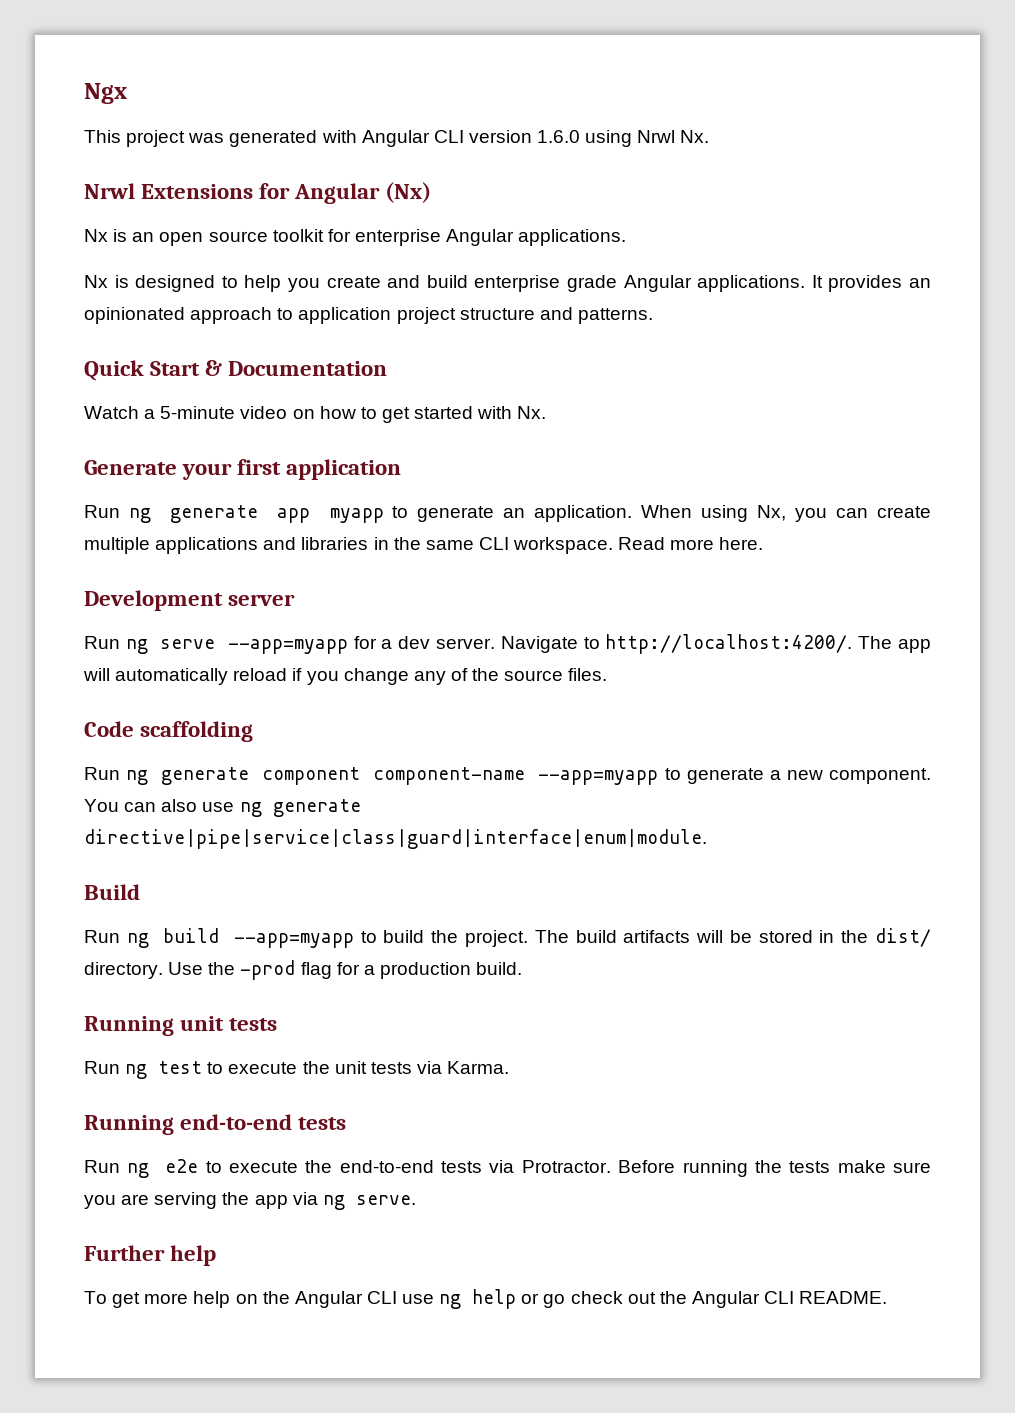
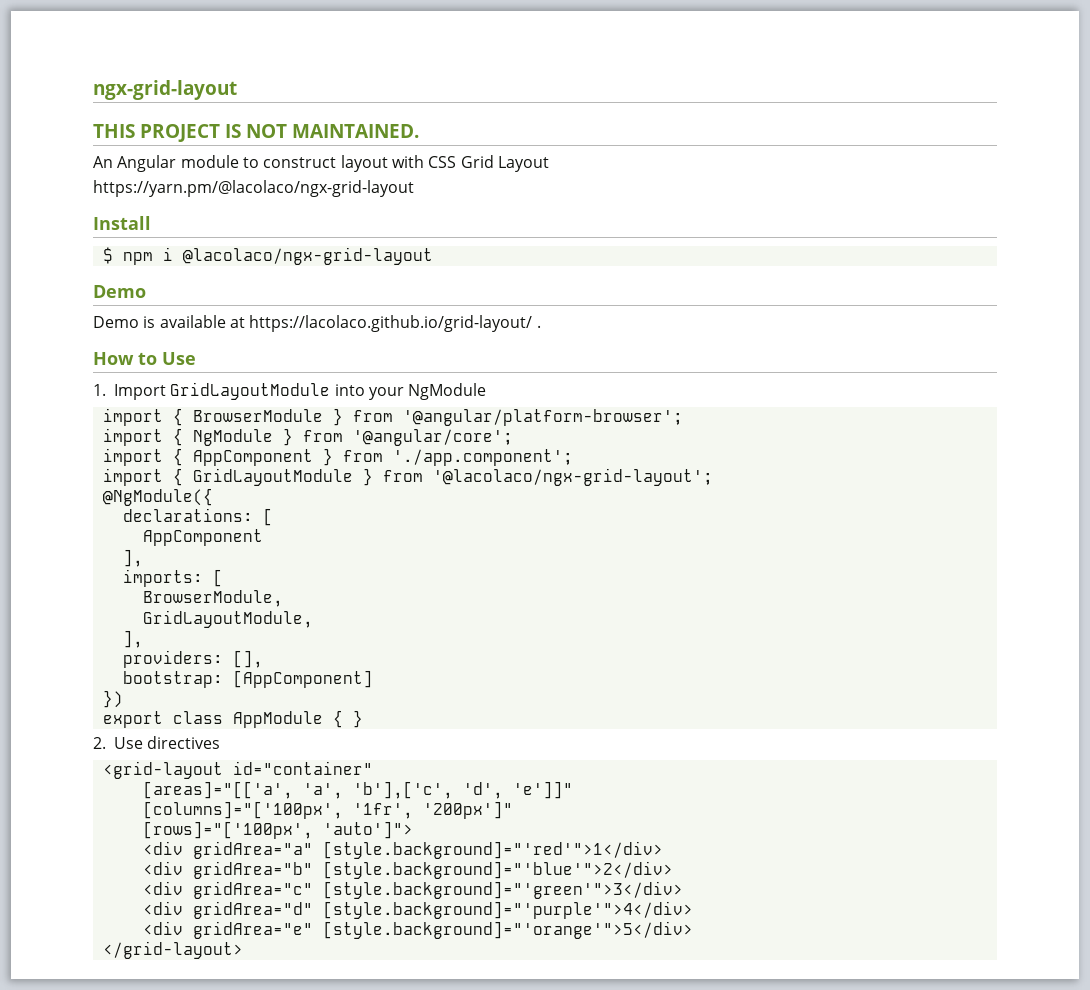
- Ngx
- This project was generated with Angular CLI version 1.6.0 using Nrwl Nx.
- Nrwl Extensions for Angular (Nx)
- Nx is an open source toolkit for enterprise Angular applications.
- Nx is designed to help you create and build enterprise grade Angular applications. It provides an opinionated approach to application project structure and patterns.
- Quick Start & Documentation
- Watch a 5-minute video on how to get started with Nx.
- Generate your first application
- Run ng generate app myapp to generate an application. When using Nx, you can create multiple applications and libraries in the same CLI workspace. Read more here.
- Development server
- Run ng serve --app=myapp for a dev server. Navigate to http://localhost:4200/. The app will automatically reload if you change any of the source files.
- Code scaffolding
- Run ng generate component component-name --app=myapp to generate a new component. You can also use ng generate directive|pipe|service|class|guard|interface|enum|module.
- Build
- Run ng build --app=myapp to build the project. The build artifacts will be stored in the dist/ directory. Use the -prod flag for a production build.
- Running unit tests
- Run ng test to execute the unit tests via Karma.
- Running end-to-end tests
- Run ng e2e to execute the end-to-end tests via Protractor. Before running the tests make sure you are serving the app via ng serve.
- Further help
- To get more help on the Angular CLI use ng help or go check out the Angular CLI README.
+ ngx-grid-layout
+ THIS PROJECT IS NOT MAINTAINED.
+ An Angular module to construct layout with CSS Grid Layout
+ https://yarn.pm/@lacolaco/ngx-grid-layout
+ Install
+ $ npm i @lacolaco/ngx-grid-layout
+ Demo
+ Demo is available at https://lacolaco.github.io/grid-layout/ .
+ How to Use
+ 1. Import GridLayoutModule into your NgModule
+ import { BrowserModule } from '@angular/platform-browser';
+ import { NgModule } from '@angular/core';
+ import { AppComponent } from './app.component';
+ import { GridLayoutModule } from '@lacolaco/ngx-grid-layout';
+ @NgModule({
+ declarations: [
+ AppComponent
+ ],
+ imports: [
+ BrowserModule,
+ GridLayoutModule,
+ ],
+ providers: [],
+ bootstrap: [AppComponent]
+ })
+ export class AppModule { }
+ 2. Use directives
+ <grid-layout id="container"
+ [areas]="[['a', 'a', 'b'],['c', 'd', 'e']]"
+ [columns]="['100px', '1fr', '200px']"
+ [rows]="['100px', 'auto']">
+ <div gridArea="a" [style.background]="'red'">1</div>
+ <div gridArea="b" [style.background]="'blue'">2</div>
+ <div gridArea="c" [style.background]="'green'">3</div>
+ <div gridArea="d" [style.background]="'purple'">4</div>
+ <div gridArea="e" [style.background]="'orange'">5</div>
+ </grid-layout>

